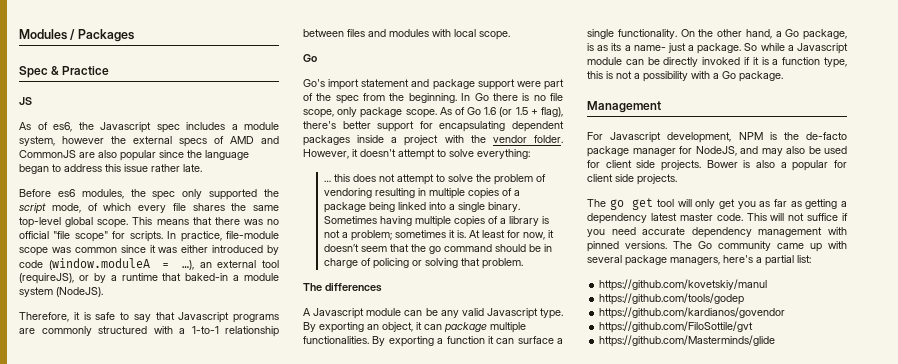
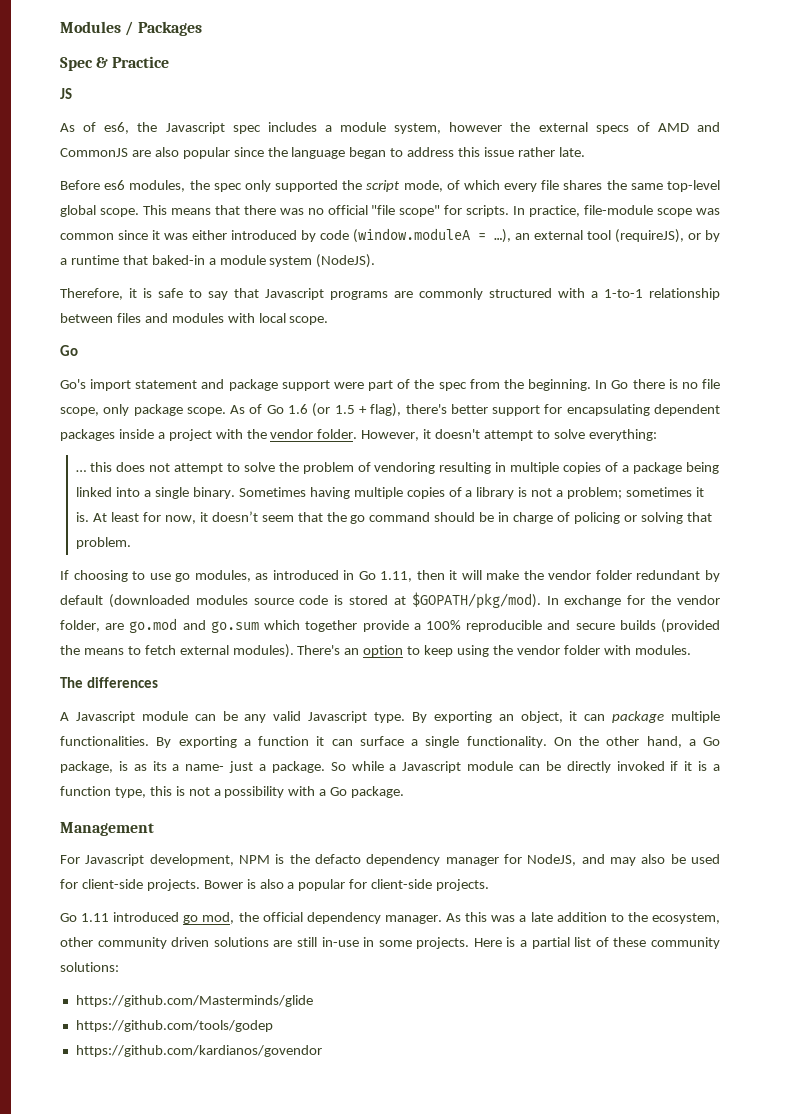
+ If choosing to use go modules, as introduced in Go 1.11, then it will make the vendor folder redundant by default (downloaded modules source code is stored at $GOPATH/pkg/mod). In exchange for the vendor folder, are go.mod and go.sum which together provide a 100% reproducible and secure builds (provided the means to fetch external modules). There's an option to keep using the vendor folder with modules.
- For Javascript development, NPM is the de-facto package manager for NodeJS, and may also be used for client side projects.
+ For Javascript development, NPM is the defacto dependency manager for NodeJS, and may also be used for client-side projects.
- Bower is also a popular for client side projects.
+ Bower is also a popular for client-side projects.
- The go get tool will only get you as far as getting a dependency latest master code. This will not suffice if you need accurate dependency management with pinned versions. The Go community came up with several package managers, here's a partial list:
- https://github.com/kovetskiy/manul
+ Go 1.11 introduced go mod, the official dependency manager. As this was a late addition to the ecosystem, other community driven solutions are still in-use in some projects. Here is a partial list of these community solutions:
+ https://github.com/Masterminds/glide
- https://github.com/FiloSottile/gvt
- https://github.com/Masterminds/glide

